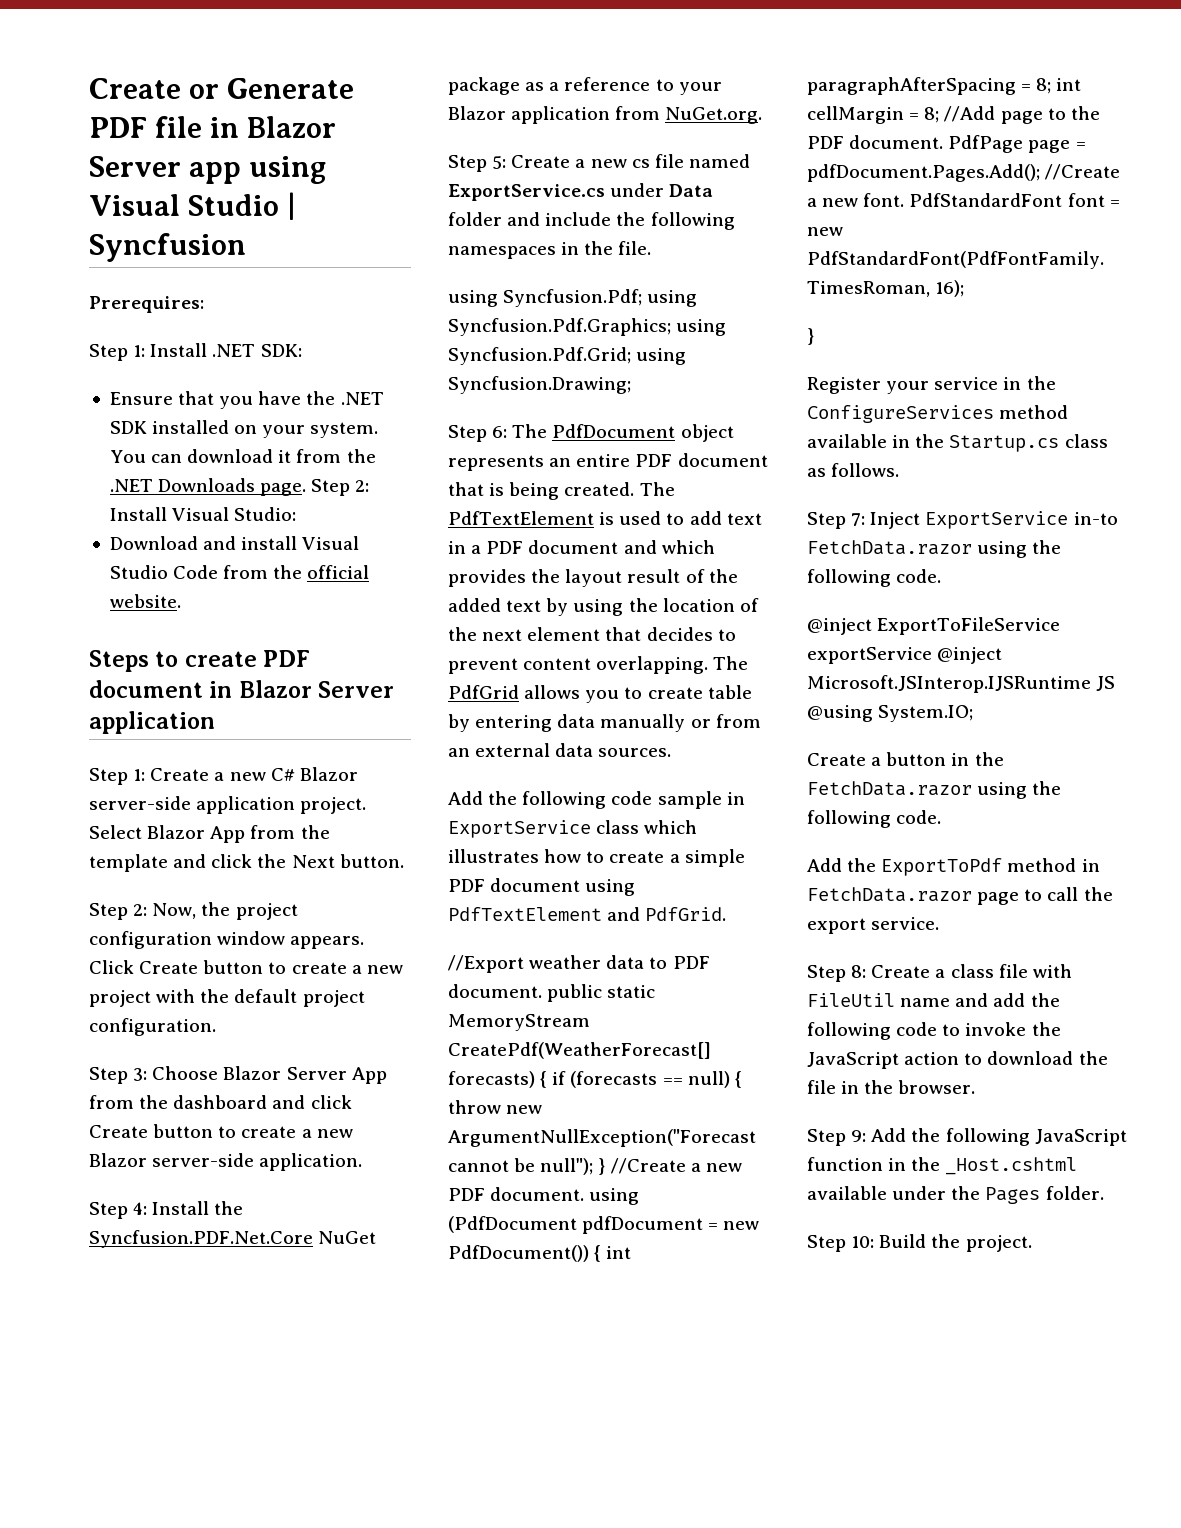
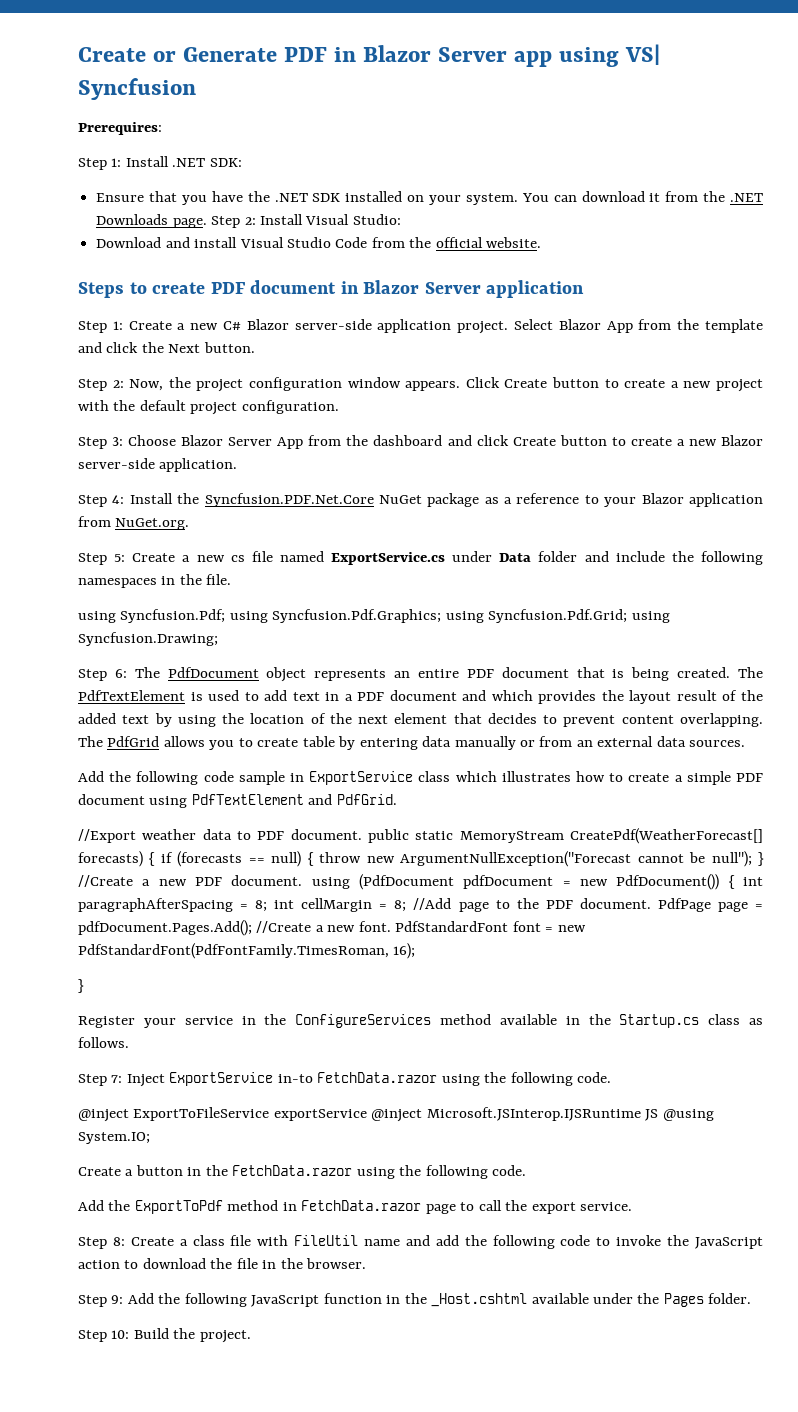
- Create or Generate PDF file in Blazor Server app using Visual Studio | Syncfusion
+ Create or Generate PDF in Blazor Server app using VS| Syncfusion

